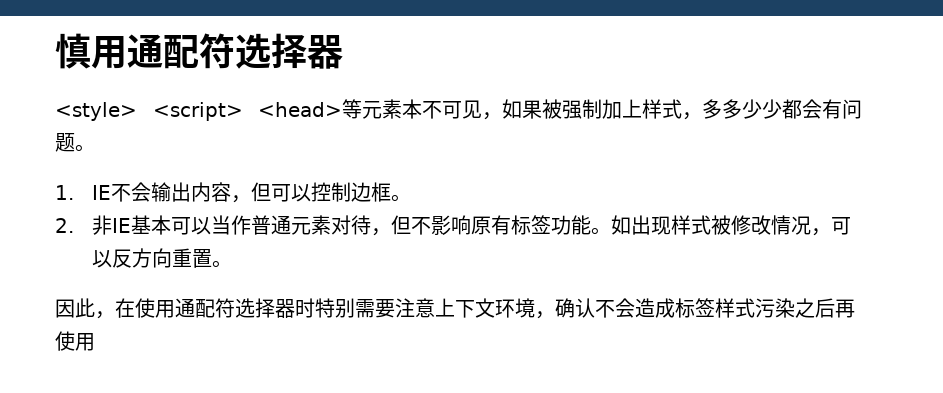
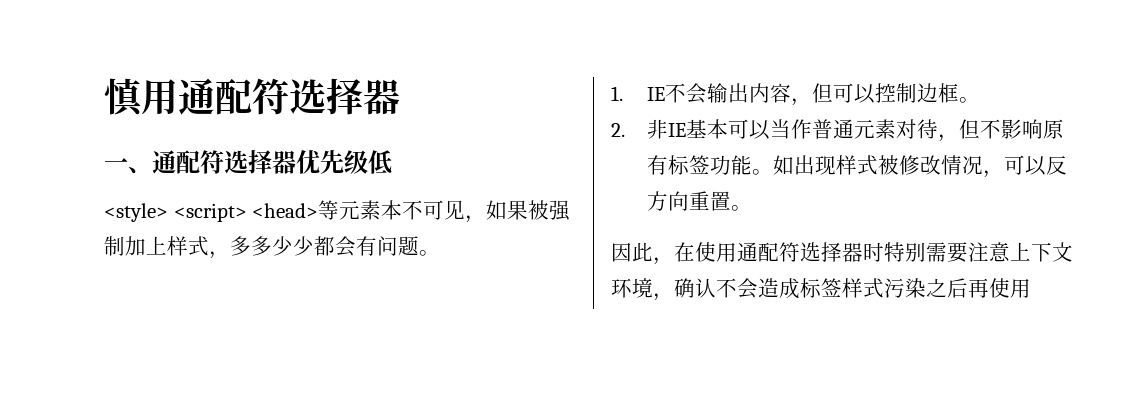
+ 一、通配符选择器优先级低

